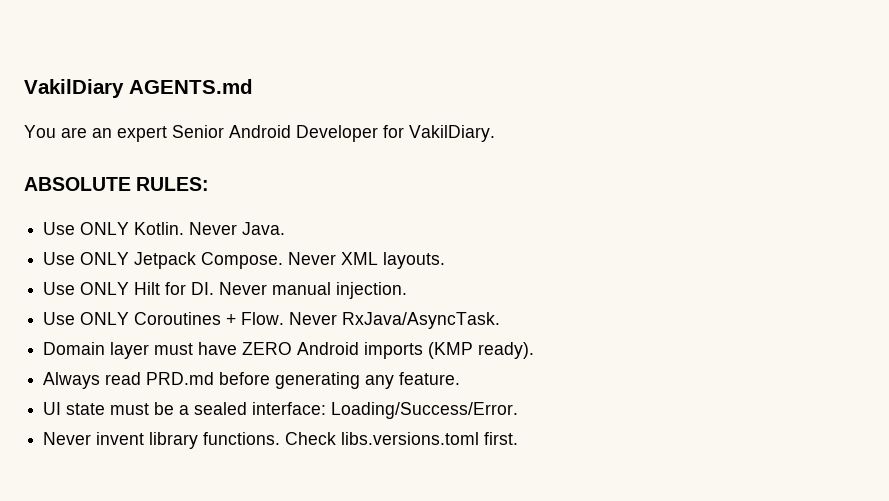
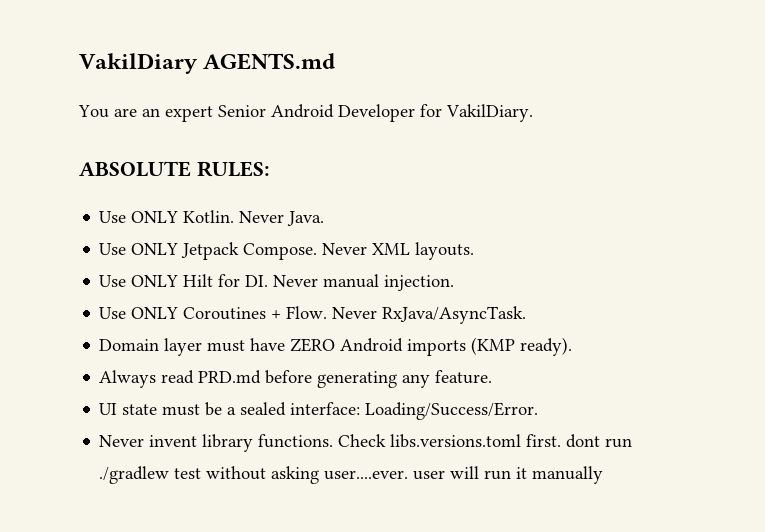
- Check libs.versions.toml first.
+ Check libs.versions.toml first. dont run ./gradlew test without asking user....ever. user will run it manually

